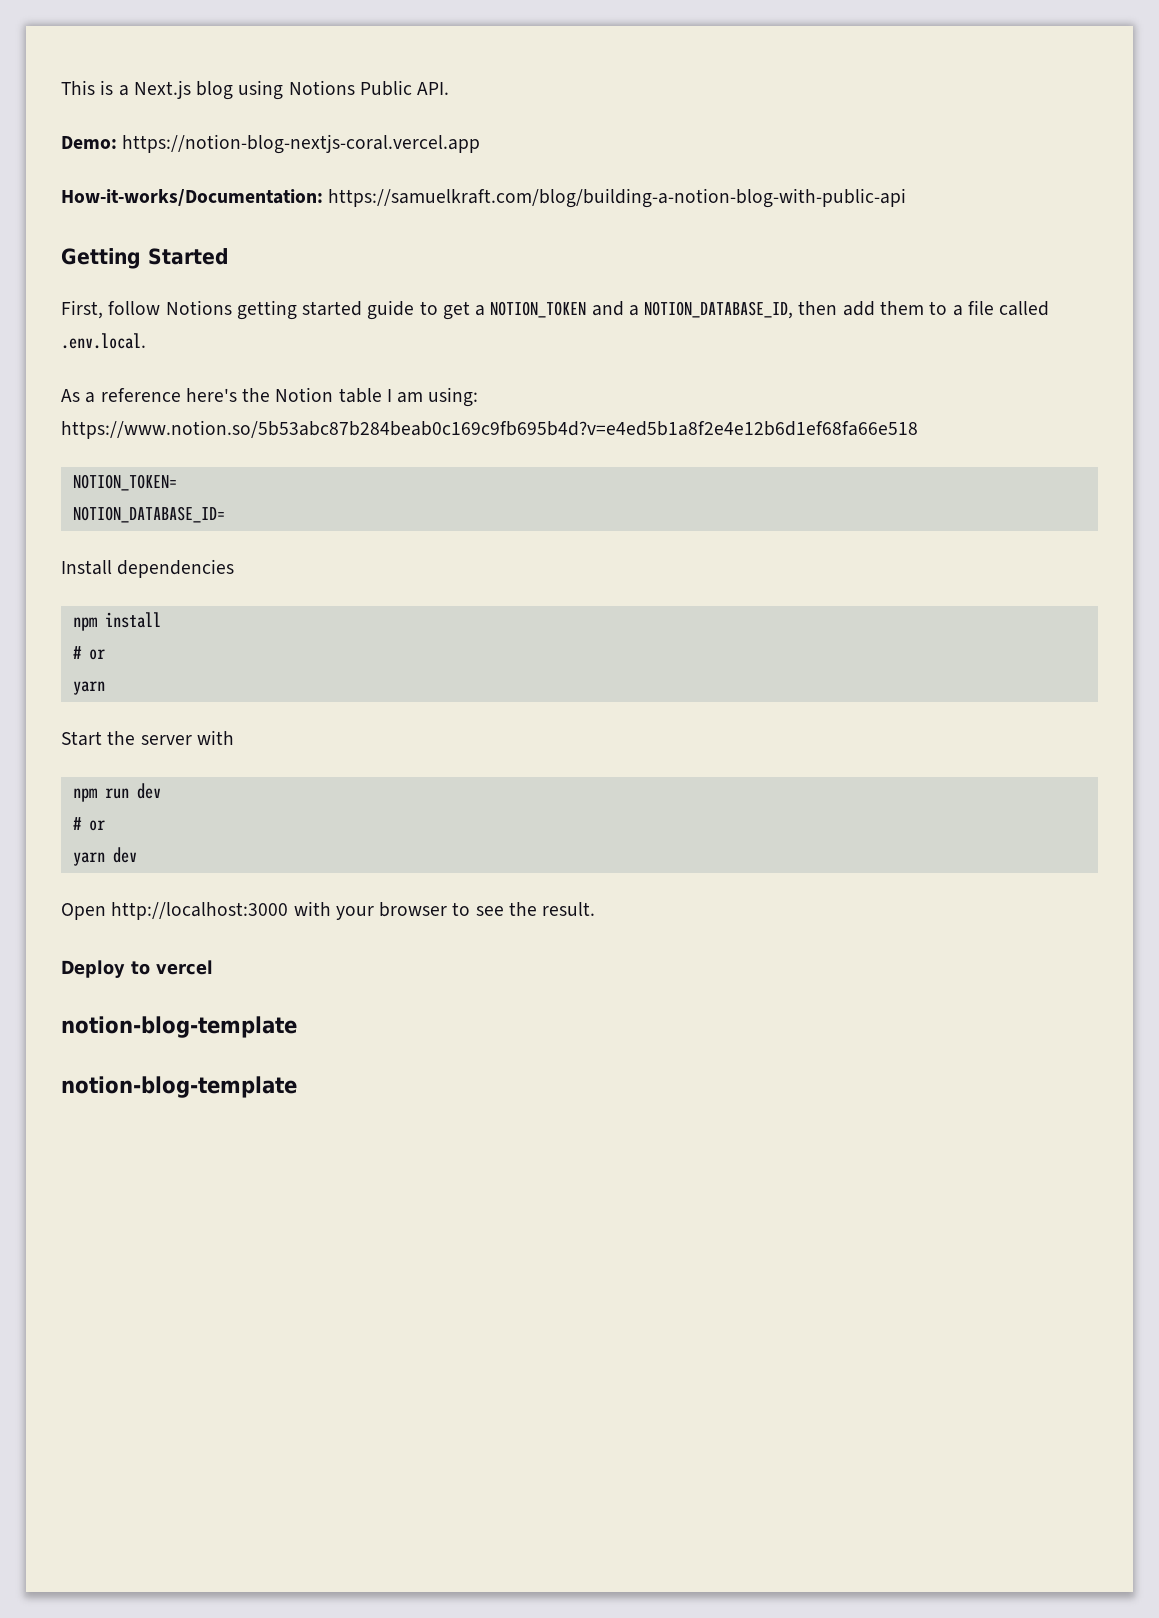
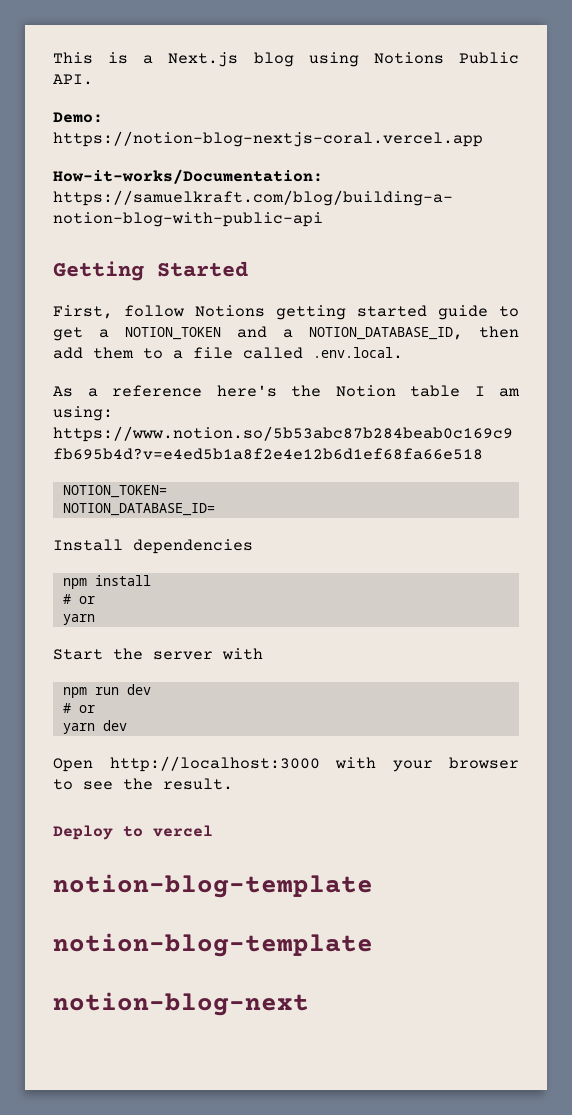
+ notion-blog-next

